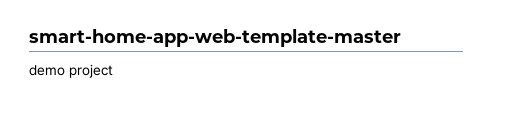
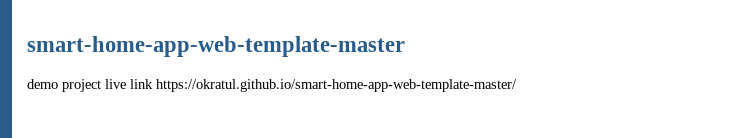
- demo project
+ demo project live link https://okratul.github.io/smart-home-app-web-template-master/

